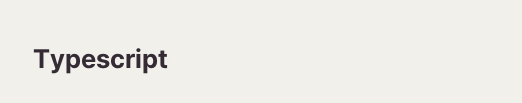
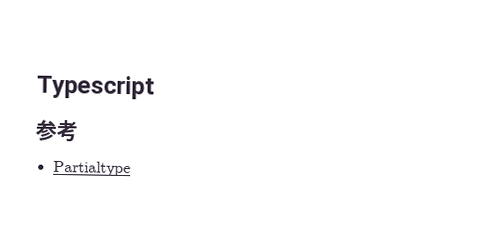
+ 参考
+ Partialtype

